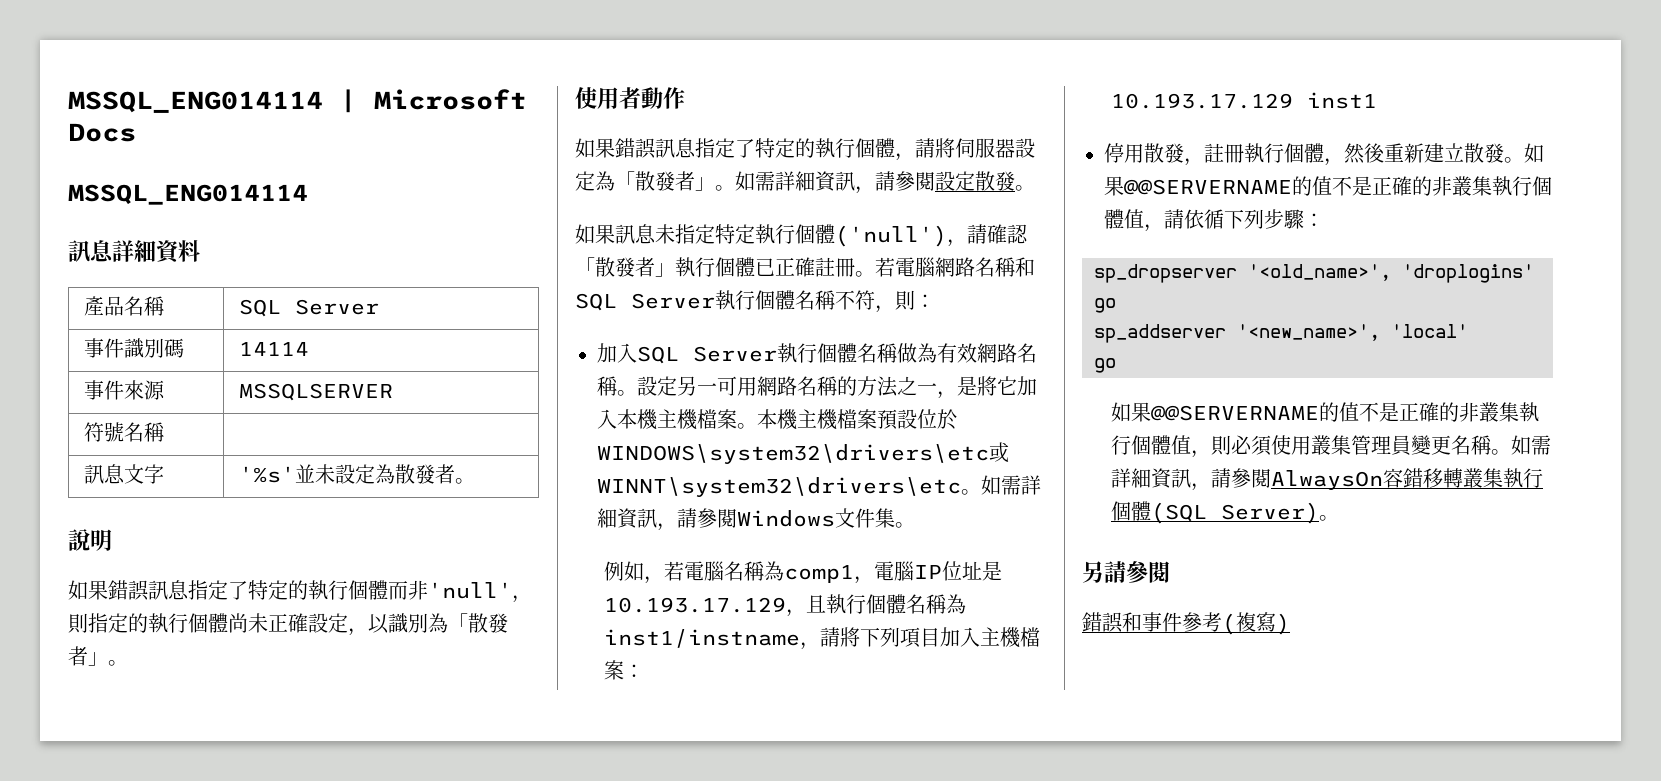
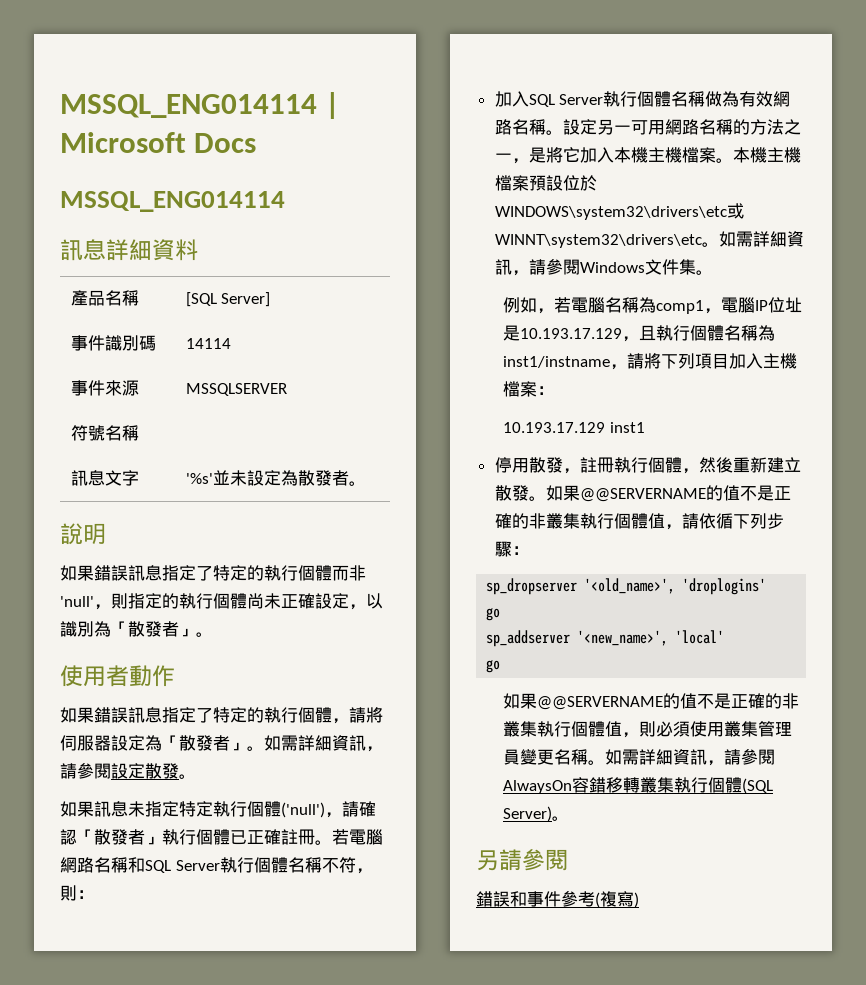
- 產品名稱 | SQL Server
+ 產品名稱 | [SQL Server]

